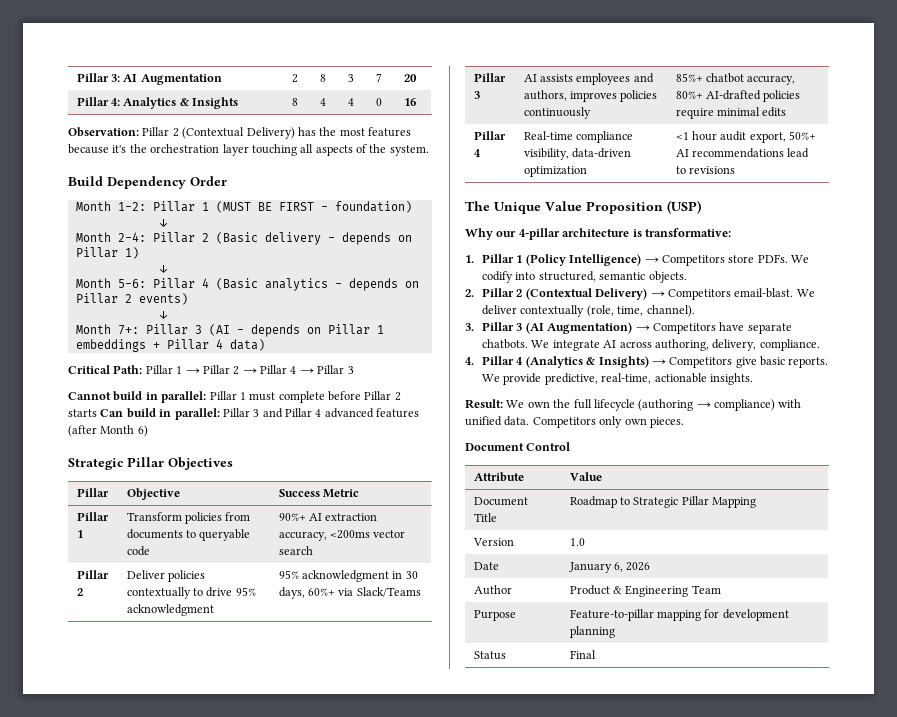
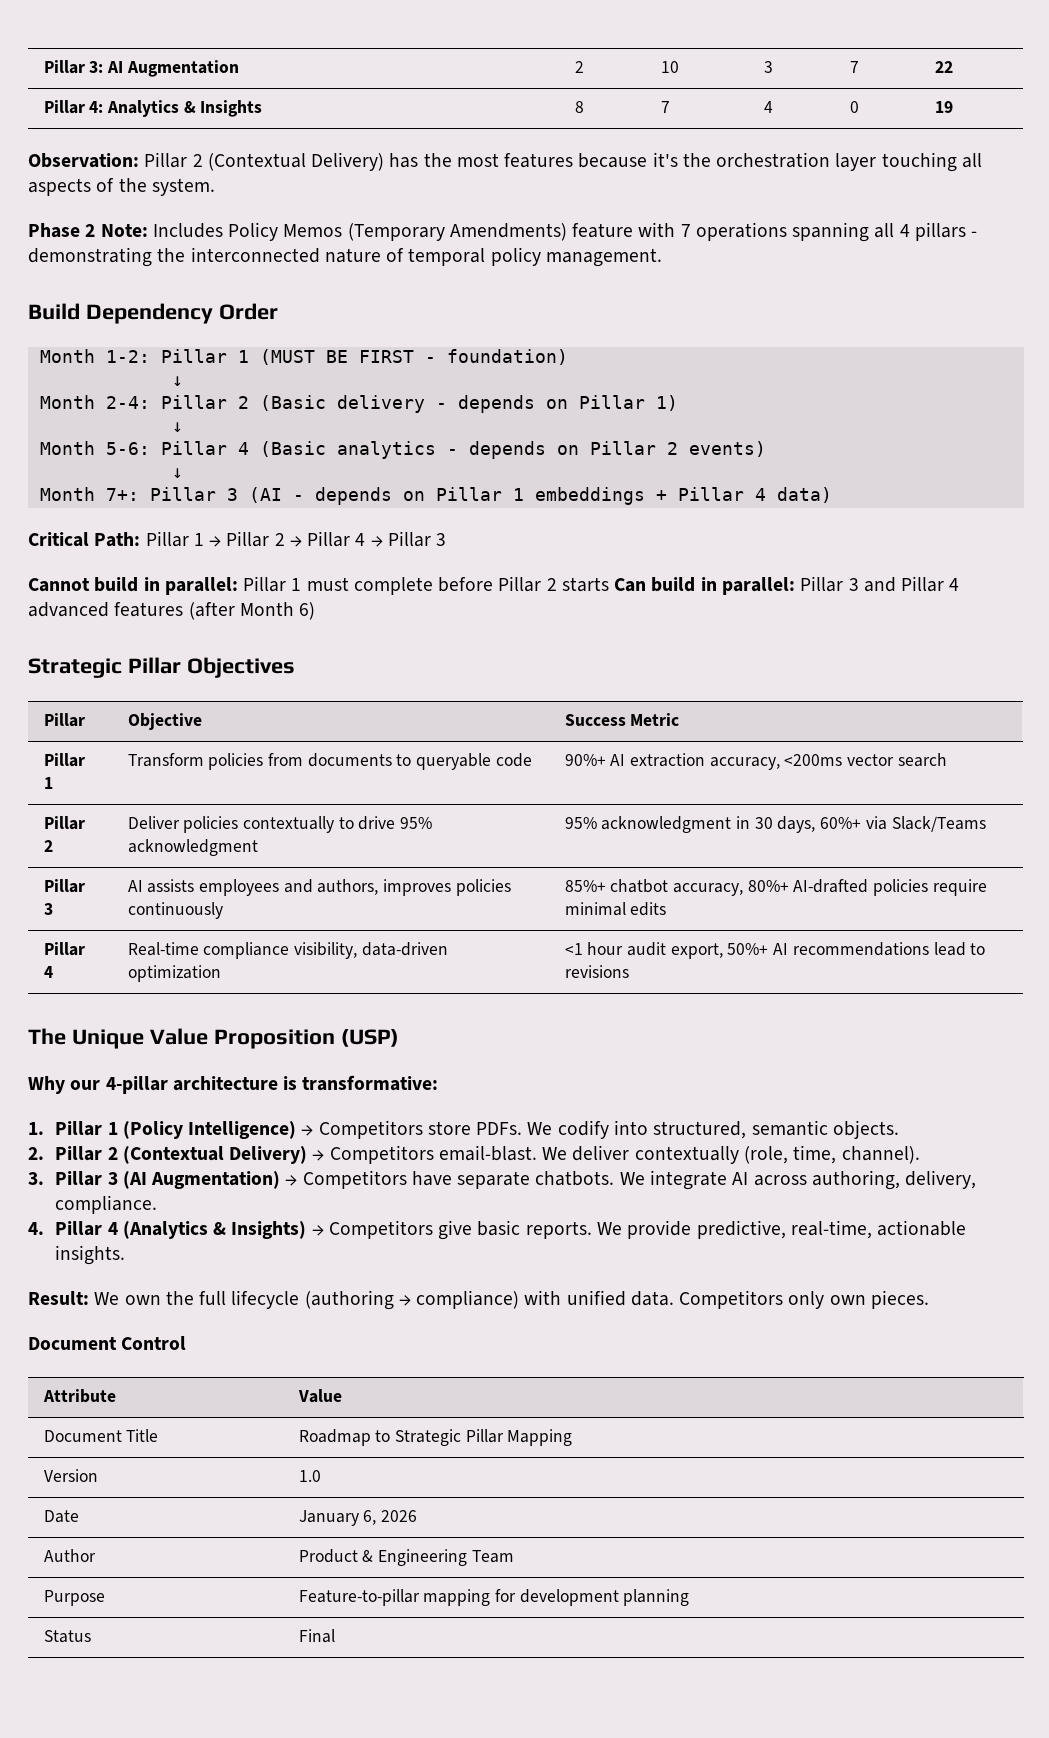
- Pillar 3: AI Augmentation | 2 | 8 | 3 | 7 | 20
+ Pillar 3: AI Augmentation | 2 | 10 | 3 | 7 | 22
- Pillar 4: Analytics & Insights | 8 | 4 | 4 | 0 | 16
+ Pillar 4: Analytics & Insights | 8 | 7 | 4 | 0 | 19
+ Phase 2 Note: Includes Policy Memos (Temporary Amendments) feature with 7 operations spanning all 4 pillars - demonstrating the interconnected nature of temporal policy management.

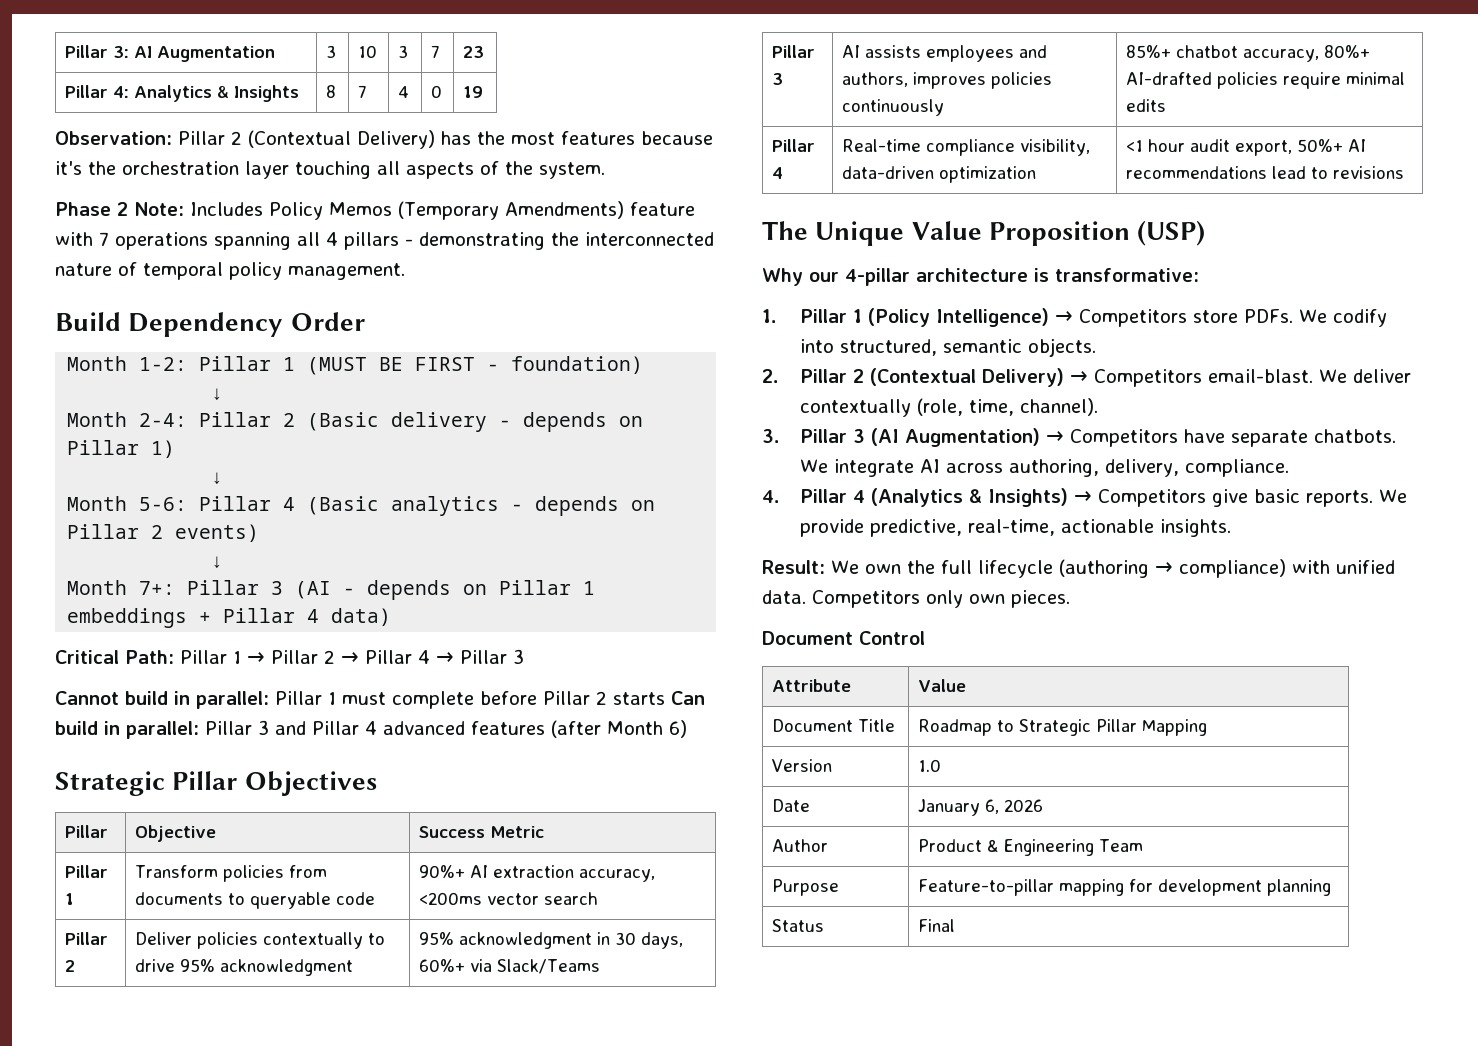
- Pillar 3: AI Augmentation | 2 | 10 | 3 | 7 | 22
+ Pillar 3: AI Augmentation | 3 | 10 | 3 | 7 | 23

